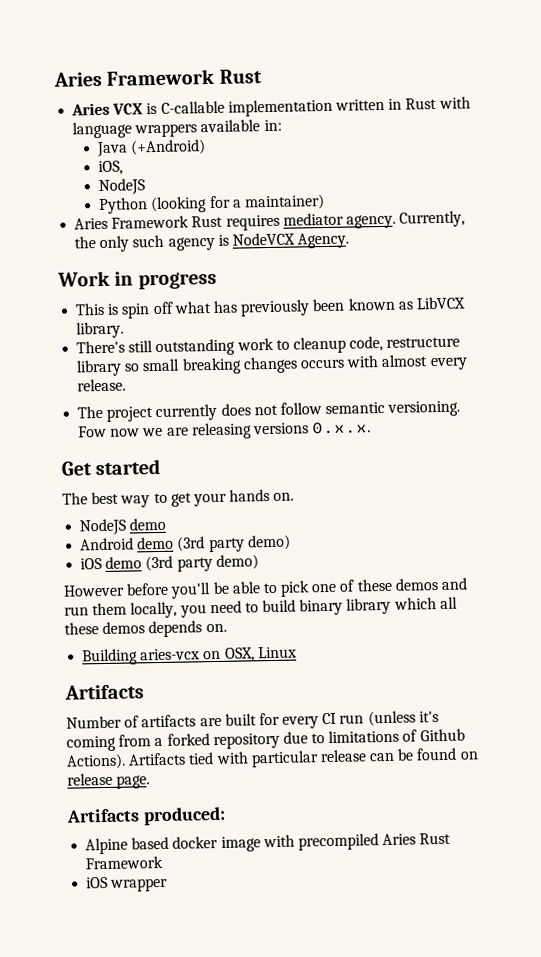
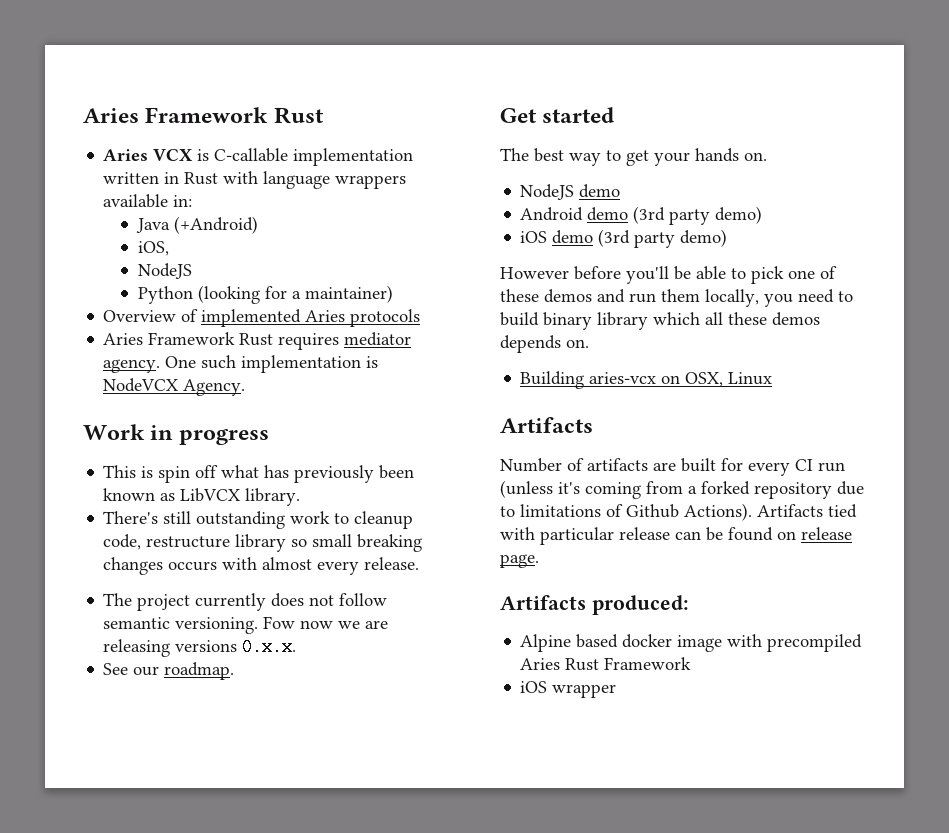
+ Overview of implemented Aries protocols
- Currently, the only such agency is NodeVCX Agency.
+ One such implementation is NodeVCX Agency.
+ See our roadmap.

